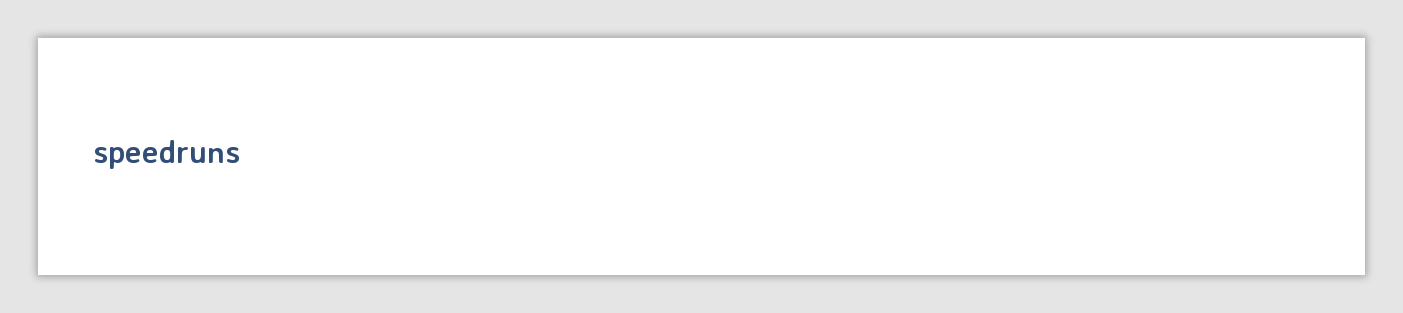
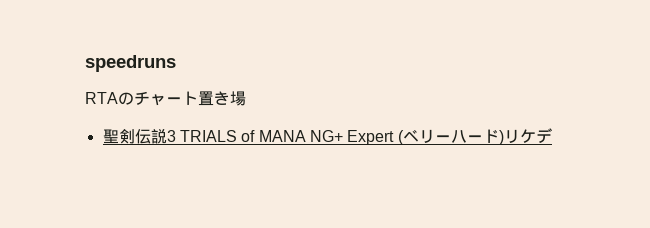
+ RTAのチャート置き場
+ 聖剣伝説3 TRIALS of MANA NG+ Expert (ベリーハード)リケデ

